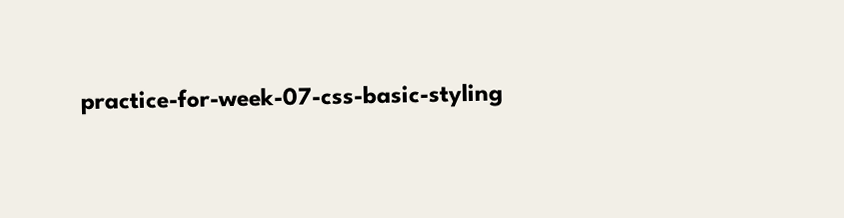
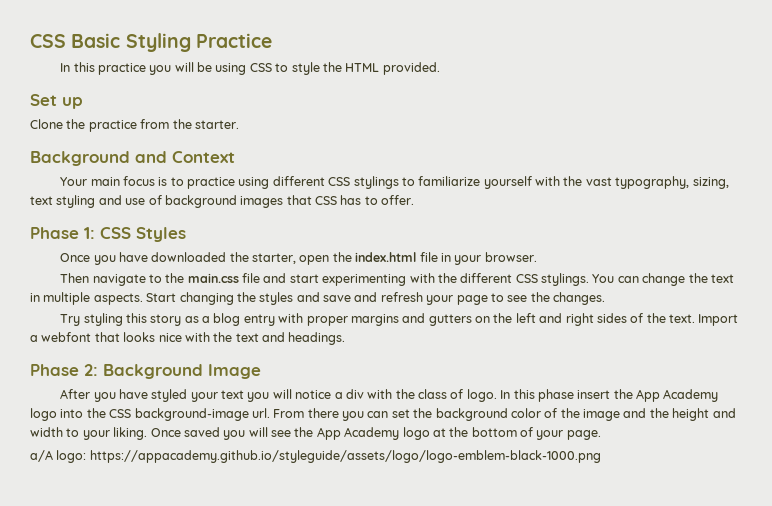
- practice-for-week-07-css-basic-styling
+ CSS Basic Styling Practice
+ In this practice you will be using CSS to style the HTML provided.
+ Set up
+ Clone the practice from the starter.
+ Background and Context
+ Your main focus is to practice using different CSS stylings to familiarize yourself with the vast typography, sizing, text styling and use of background images that CSS has to offer.
+ Phase 1: CSS Styles
+ Once you have downloaded the starter, open the index.html file in your browser.
+ Then navigate to the main.css file and start experimenting with the different CSS stylings. You can change the text in multiple aspects. Start changing the styles and save and refresh your page to see the changes.
+ Try styling this story as a blog entry with proper margins and gutters on the left and right sides of the text. Import a webfont that looks nice with the text and headings.
+ Phase 2: Background Image
+ After you have styled your text you will notice a div with the class of logo. In this phase insert the App Academy logo into the CSS background-image url. From there you can set the background color of the image and the height and width to your liking. Once saved you will see the App Academy logo at the bottom of your page.
+ a/A logo: https://appacademy.github.io/styleguide/assets/logo/logo-emblem-black-1000.png

